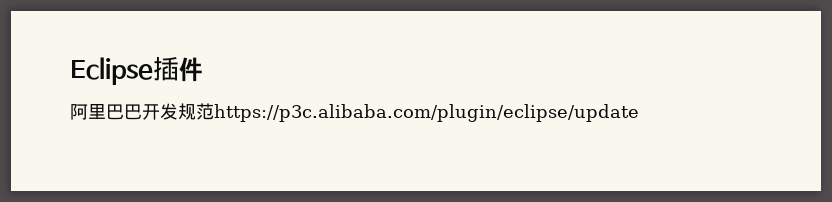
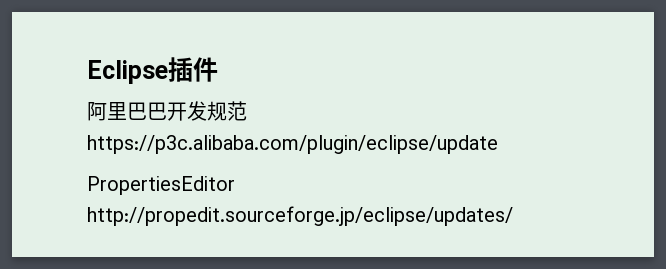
+ PropertiesEditor http://propedit.sourceforge.jp/eclipse/updates/

